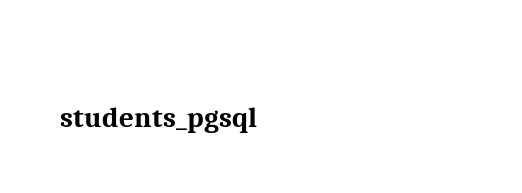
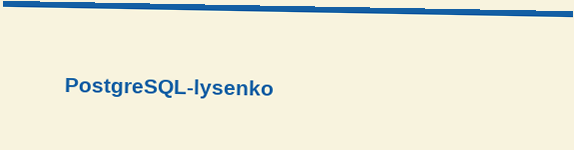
- students_pgsql
+ PostgreSQL-lysenko

